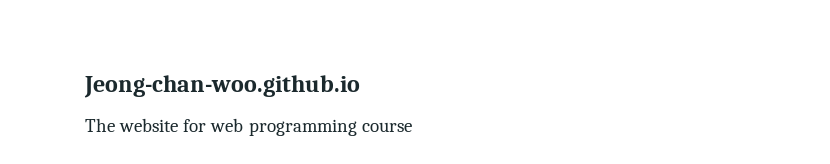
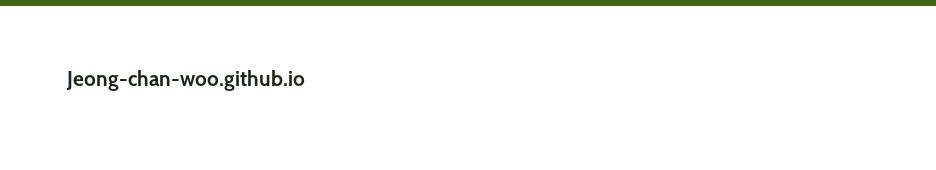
- The website for web programming course

